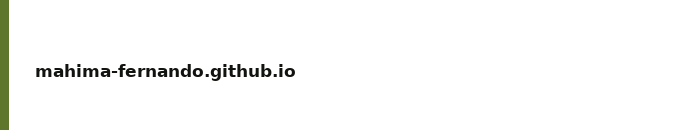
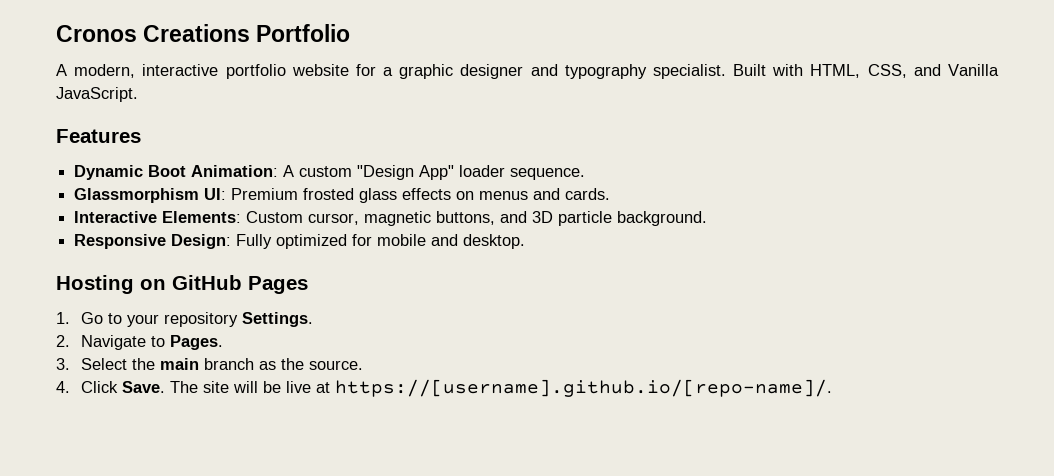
- mahima-fernando.github.io
+ Cronos Creations Portfolio
+ A modern, interactive portfolio website for a graphic designer and typography specialist. Built with HTML, CSS, and Vanilla JavaScript.
+ Features
+ Dynamic Boot Animation: A custom "Design App" loader sequence.
+ Glassmorphism UI: Premium frosted glass effects on menus and cards.
+ Interactive Elements: Custom cursor, magnetic buttons, and 3D particle background.
+ Responsive Design: Fully optimized for mobile and desktop.
+ Hosting on GitHub Pages
+ 1. Go to your repository Settings.
+ 2. Navigate to Pages.
+ 3. Select the main branch as the source.
+ 4. Click Save. The site will be live at https://[username].github.io/[repo-name]/.

